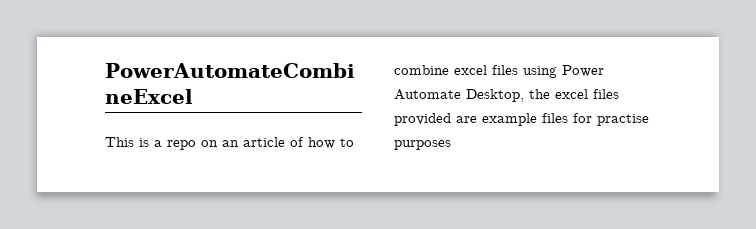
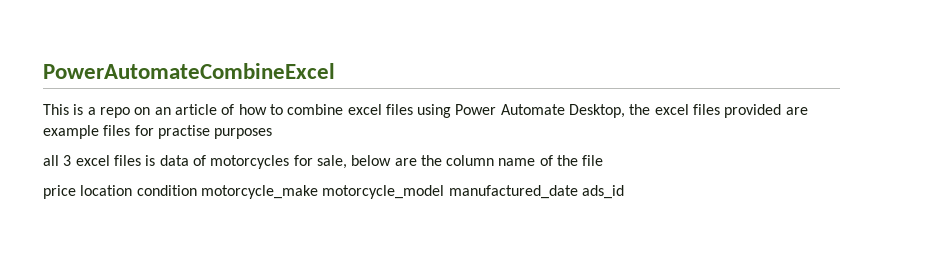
+ all 3 excel files is data of motorcycles for sale, below are the column name of the file
+ price location condition motorcycle_make motorcycle_model manufactured_date ads_id

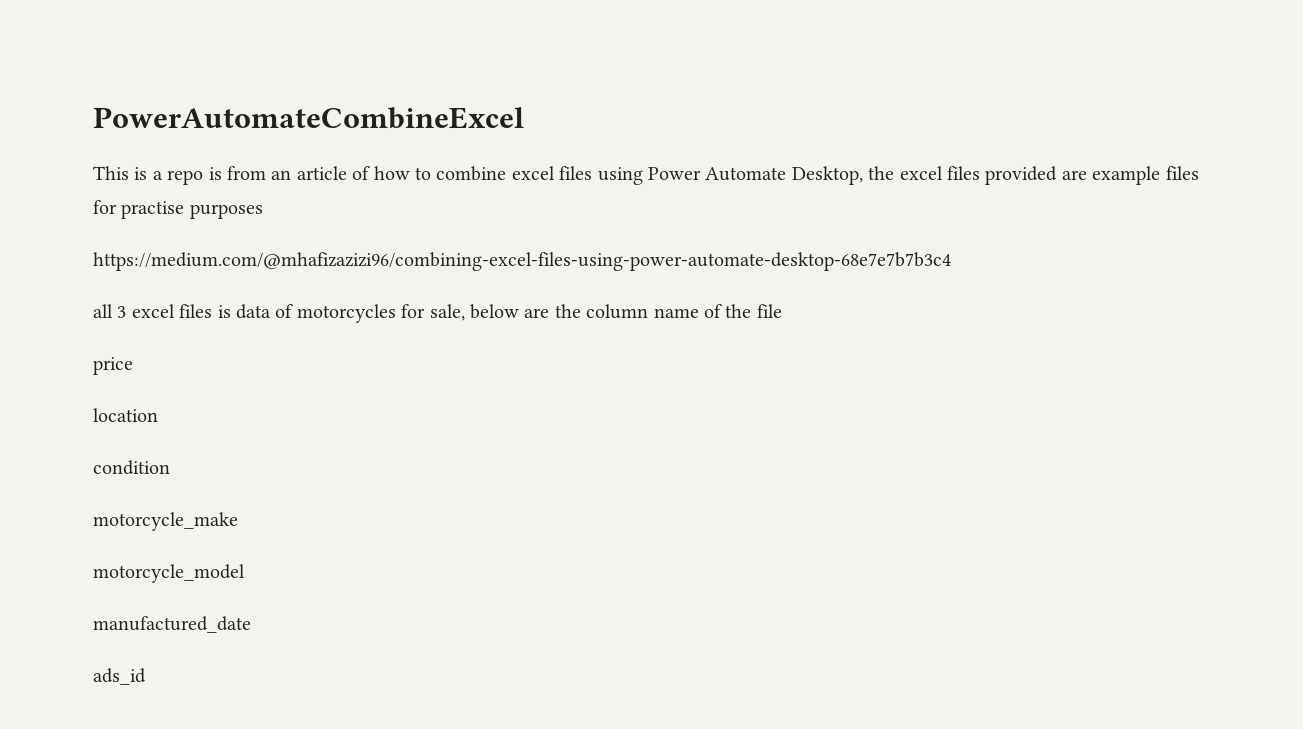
- This is a repo on an article of how to combine excel files using Power Automate Desktop, the excel files provided are example files for practise purposes
+ This is a repo is from an article of how to combine excel files using Power Automate Desktop, the excel files provided are example files for practise purposes
+ https://medium.com/@mhafizazizi96/combining-excel-files-using-power-automate-desktop-68e7e7b7b3c4
- price location condition motorcycle_make motorcycle_model manufactured_date ads_id
+ price
+ location
+ condition
+ motorcycle_make
+ motorcycle_model
+ manufactured_date
+ ads_id

